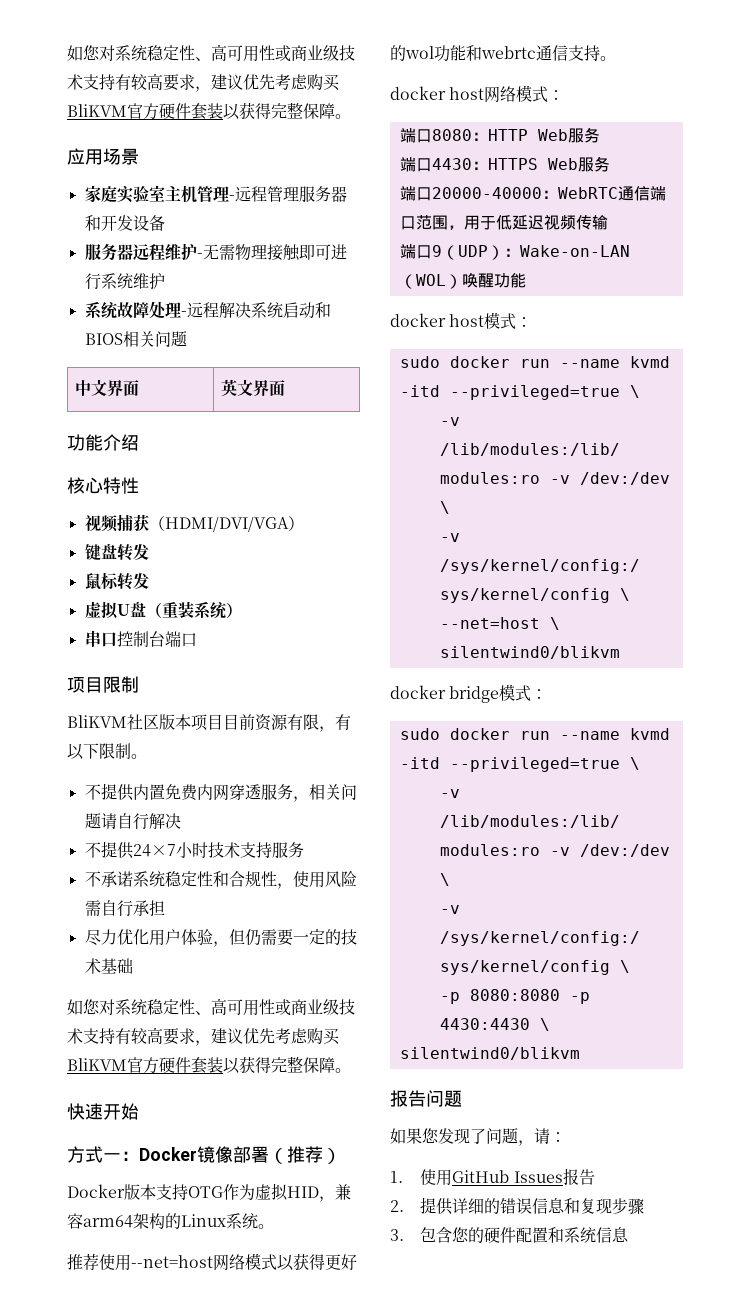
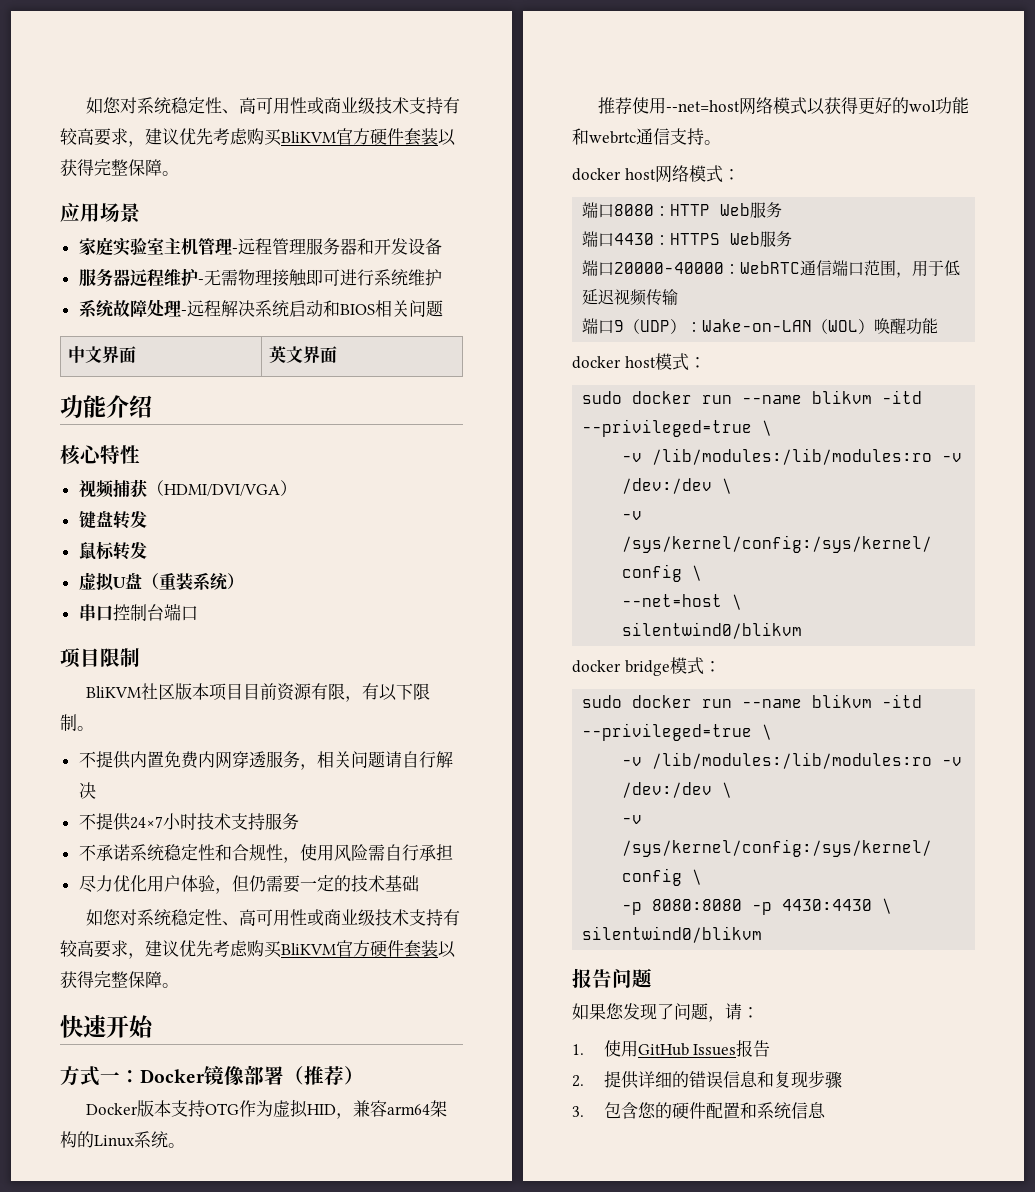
  docker host模式：
- sudo docker run --name kvmd -itd --privileged=true \
+ sudo docker run --name blikvm -itd --privileged=true \
  docker bridge模式：
- sudo docker run --name kvmd -itd --privileged=true \
+ sudo docker run --name blikvm -itd --privileged=true \

